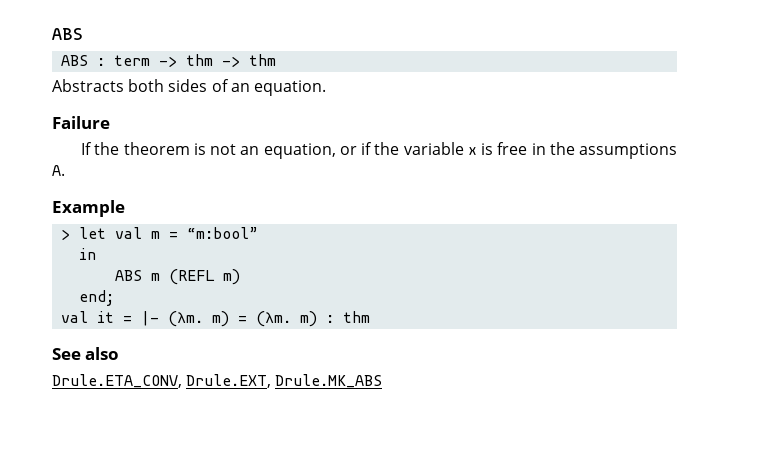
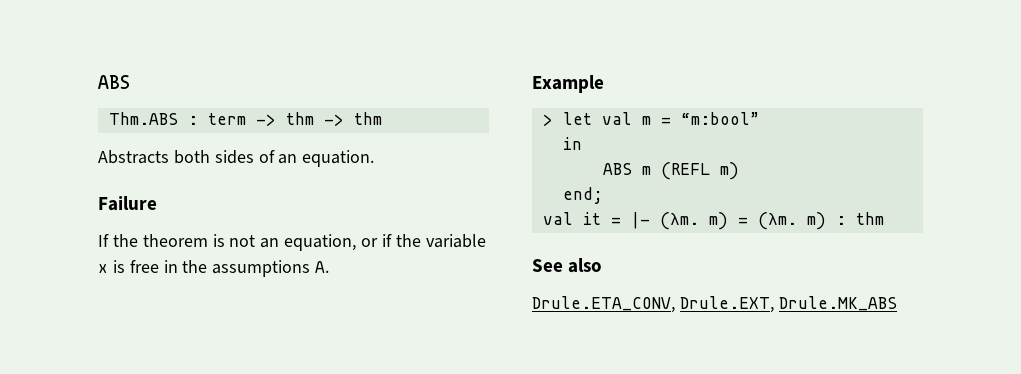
- ABS : term -> thm -> thm
+ Thm.ABS : term -> thm -> thm

